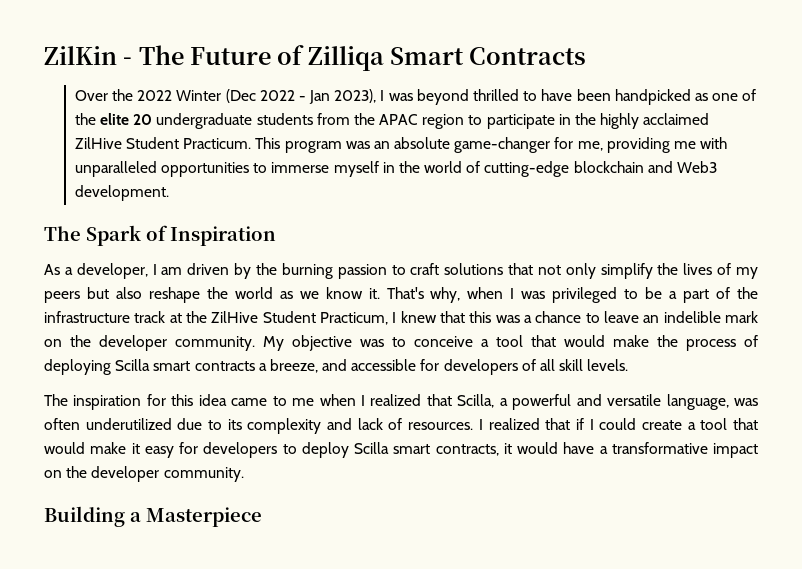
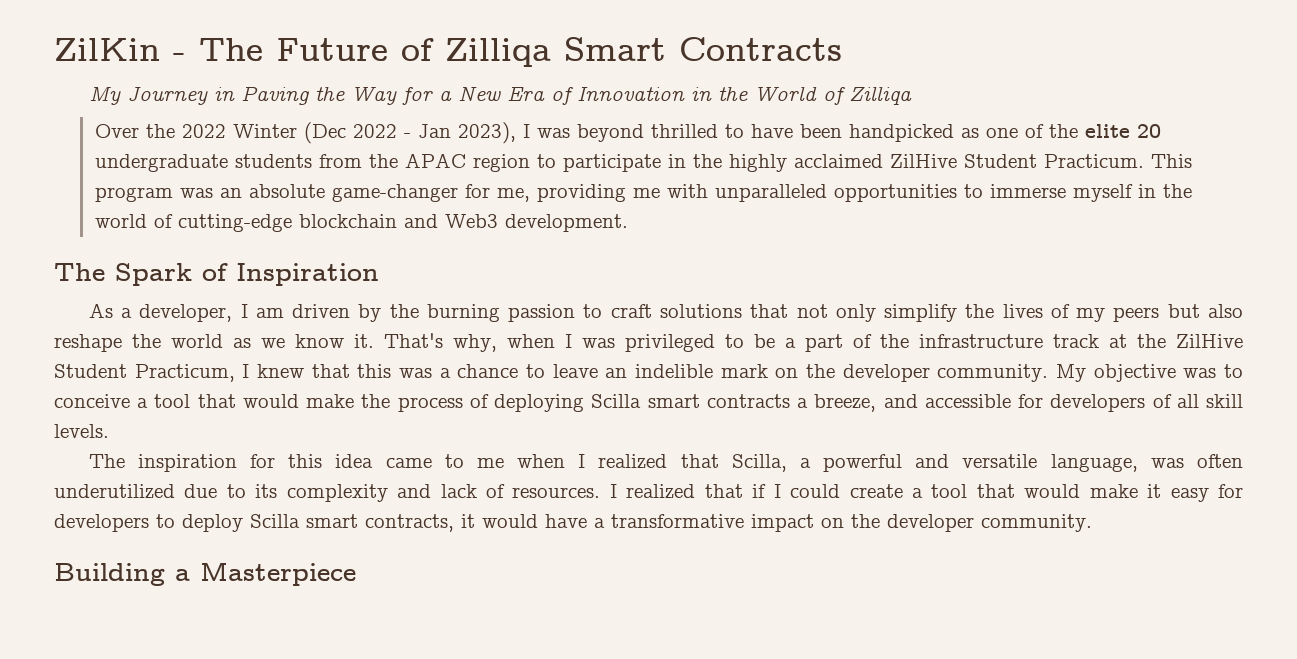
+ My Journey in Paving the Way for a New Era of Innovation in the World of Zilliqa

